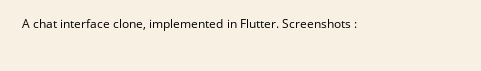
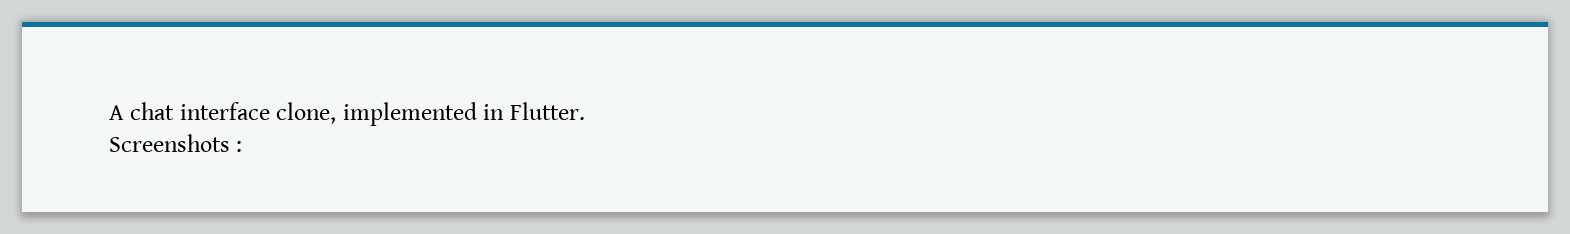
- A chat interface clone, implemented in Flutter. Screenshots :
+ A chat interface clone, implemented in Flutter.
+ Screenshots :

